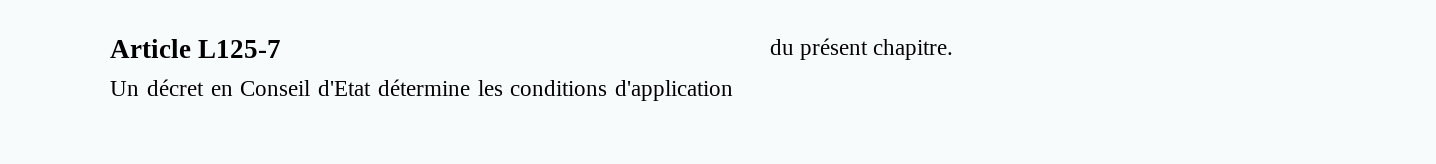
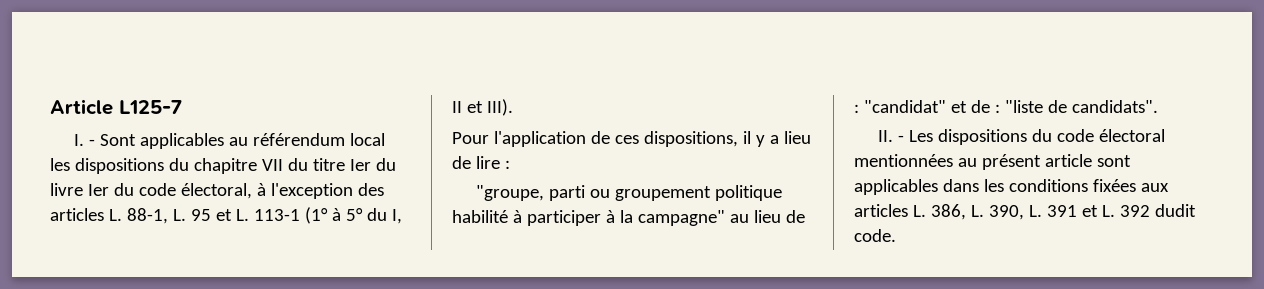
- Un décret en Conseil d'Etat détermine les conditions d'application du présent chapitre.
+ I. - Sont applicables au référendum local les dispositions du chapitre VII du titre Ier du livre Ier du code électoral, à l'exception des articles L. 88-1, L. 95 et L. 113-1 (1° à 5° du I, II et III).
+ Pour l'application de ces dispositions, il y a lieu de lire :
+ "groupe, parti ou groupement politique habilité à participer à la campagne" au lieu de : "candidat" et de : "liste de candidats".
+ II. - Les dispositions du code électoral mentionnées au présent article sont applicables dans les conditions fixées aux articles L. 386, L. 390, L. 391 et L. 392 dudit code.

